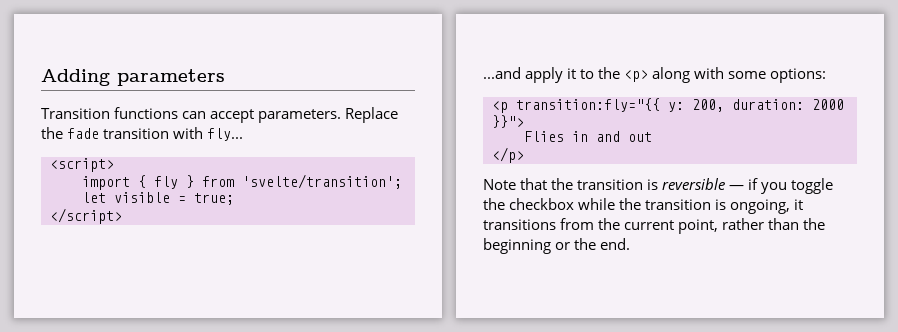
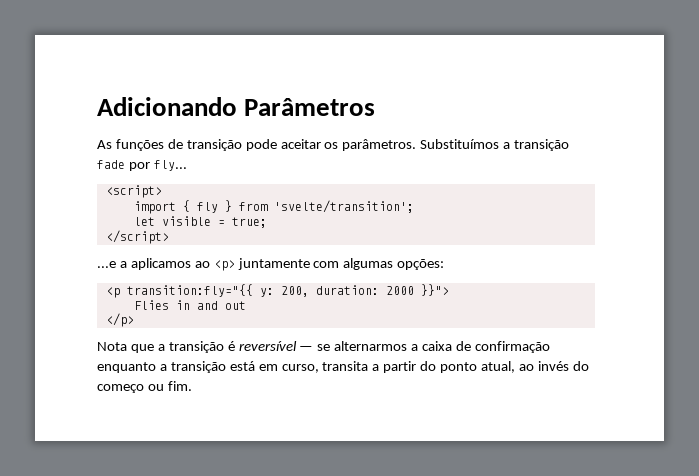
- Adding parameters
- Transition functions can accept parameters. Replace the fade transition with fly...
+ Adicionando Parâmetros
+ As funções de transição pode aceitar os parâmetros. Substituímos a transição fade por fly...
- ...and apply it to the <p> along with some options:
+ ...e a aplicamos ao <p> juntamente com algumas opções:
- Note that the transition is reversible — if you toggle the checkbox while the transition is ongoing, it transitions from the current point, rather than the beginning or the end.
+ Nota que a transição é reversível — se alternarmos a caixa de confirmação enquanto a transição está em curso, transita a partir do ponto atual, ao invés do começo ou fim.

